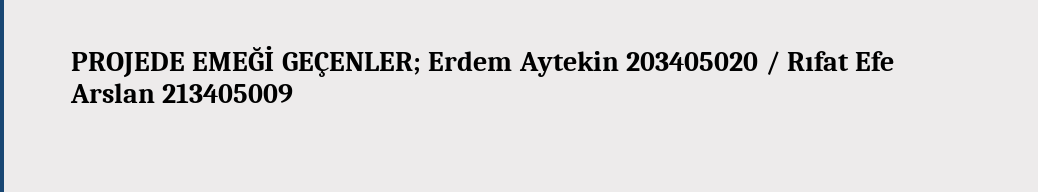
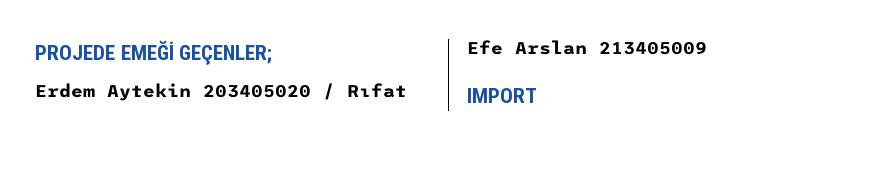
- PROJEDE EMEĞİ GEÇENLER; Erdem Aytekin 203405020 / Rıfat Efe Arslan 213405009
+ PROJEDE EMEĞİ GEÇENLER;
+ Erdem Aytekin 203405020 / Rıfat Efe Arslan 213405009
+ IMPORT

